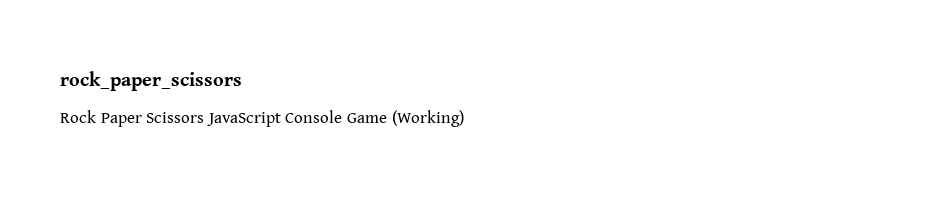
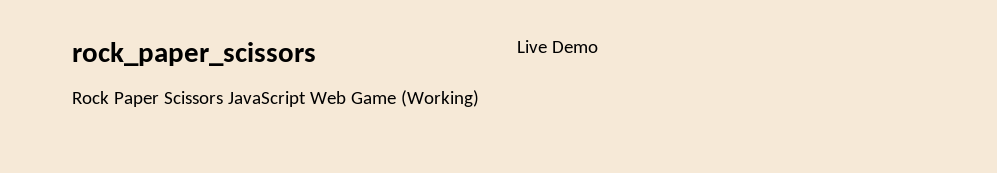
- Rock Paper Scissors JavaScript Console Game (Working)
+ Rock Paper Scissors JavaScript Web Game (Working) Live Demo

